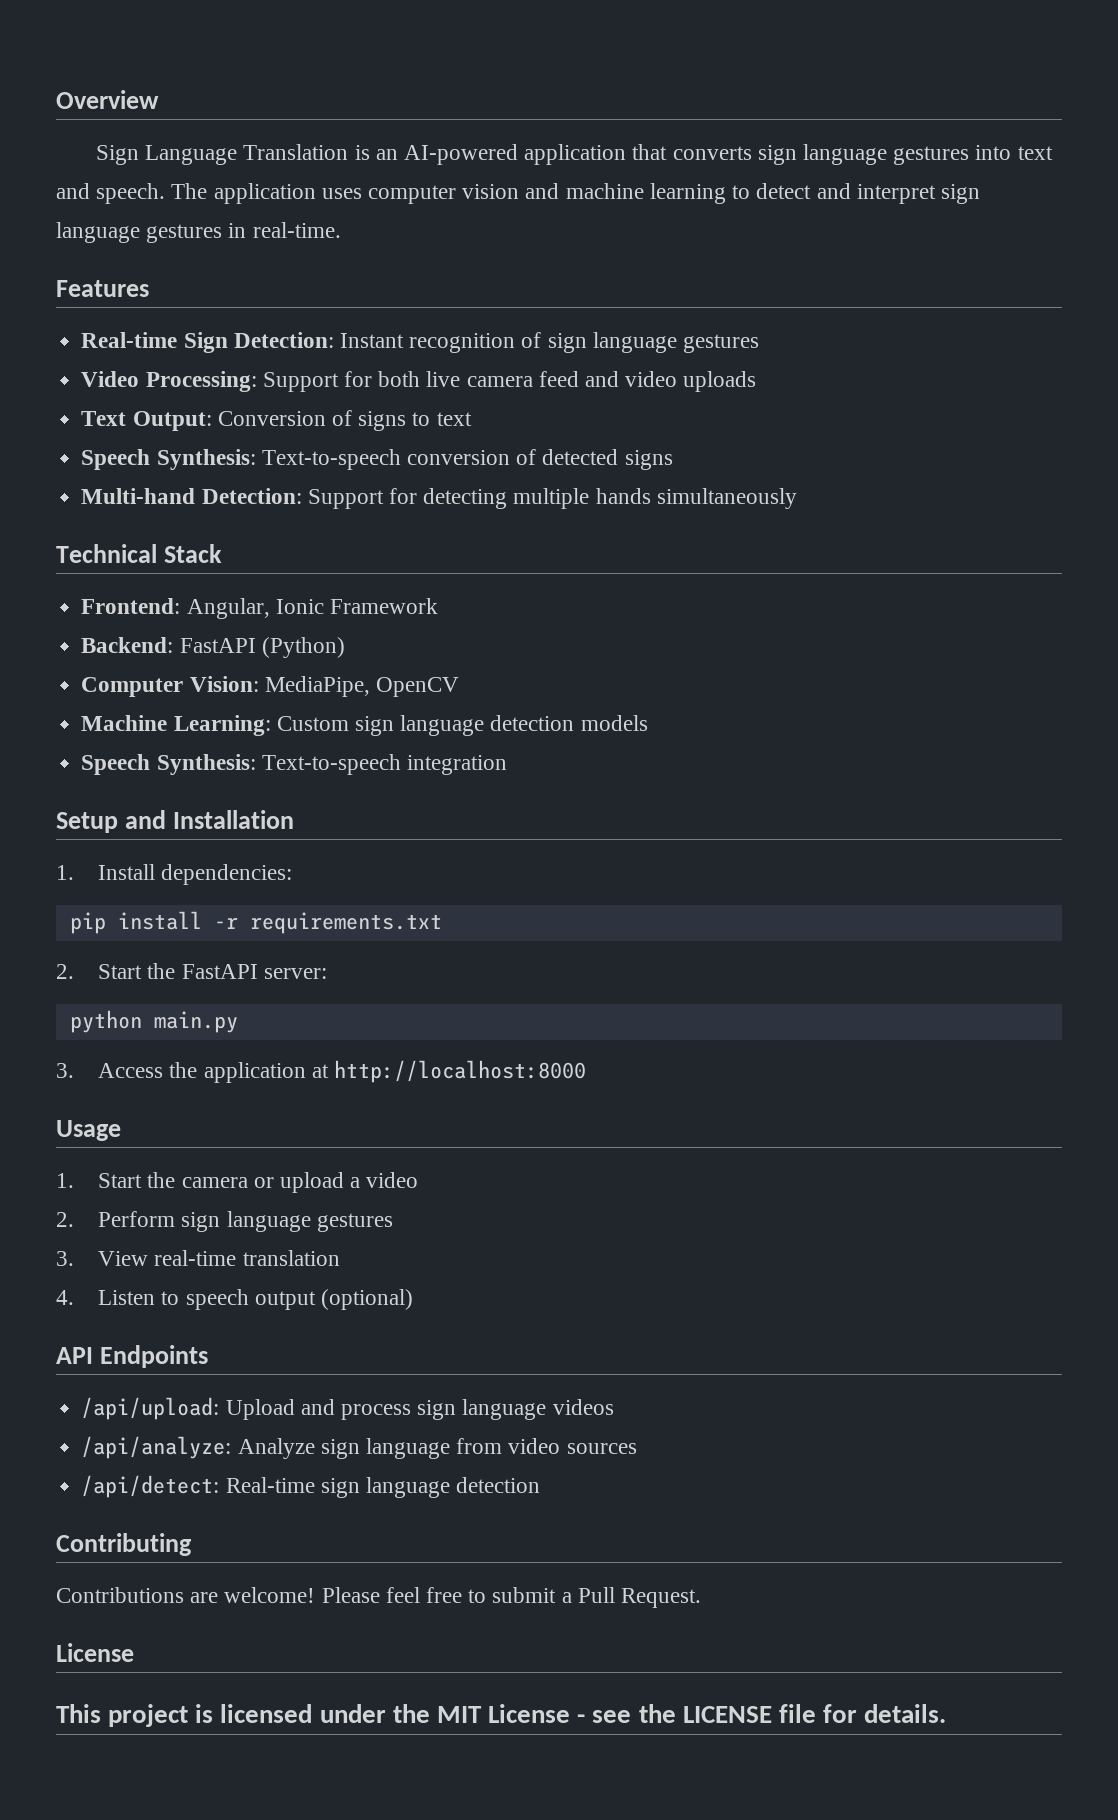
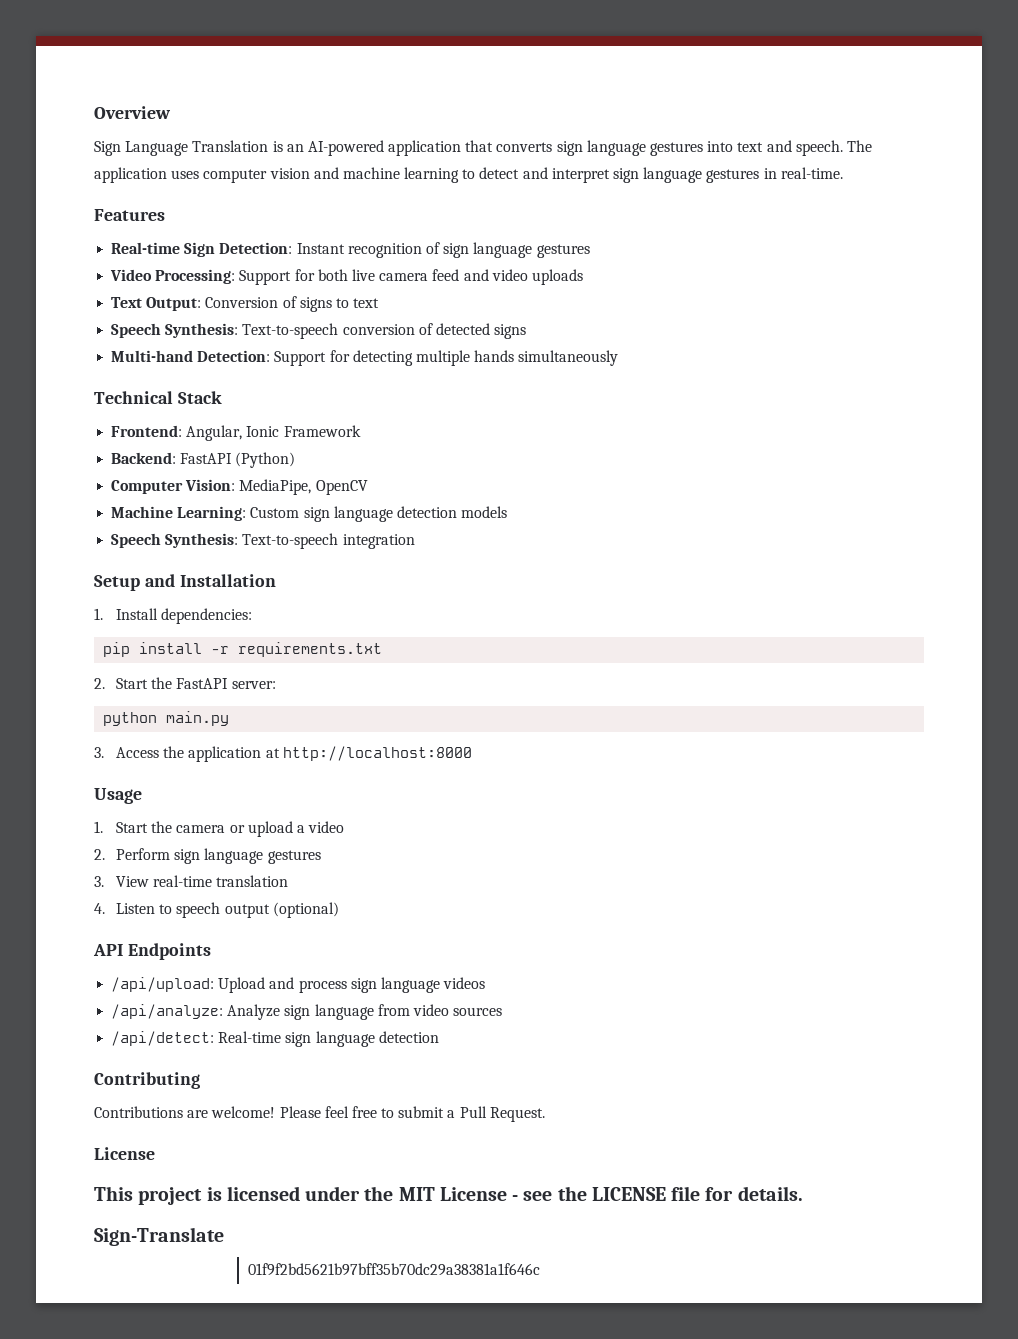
+ Sign-Translate
+ 01f9f2bd5621b97bff35b70dc29a38381a1f646c

